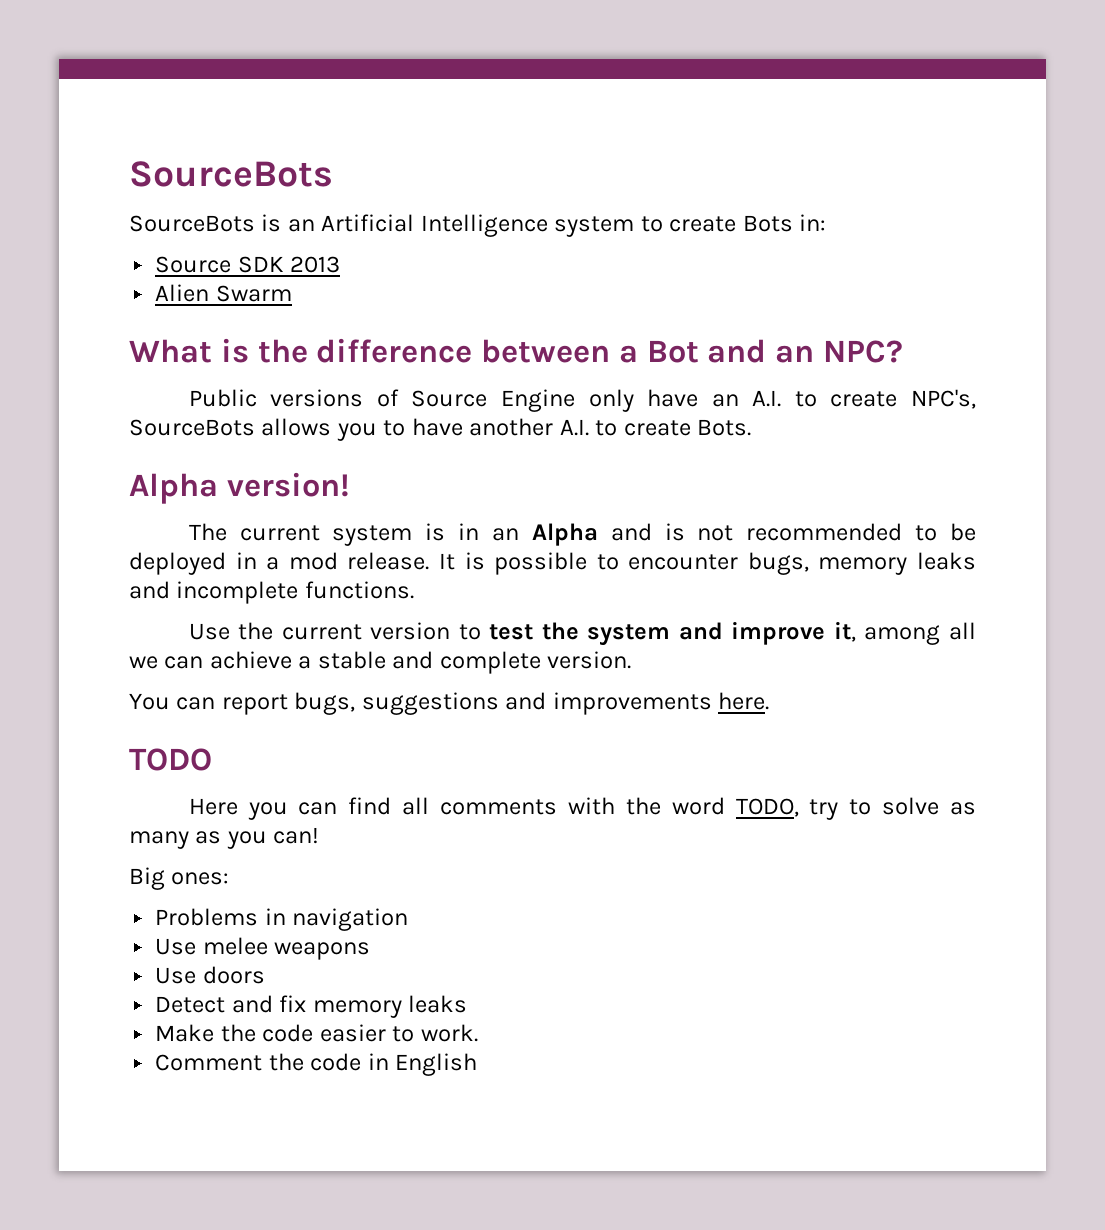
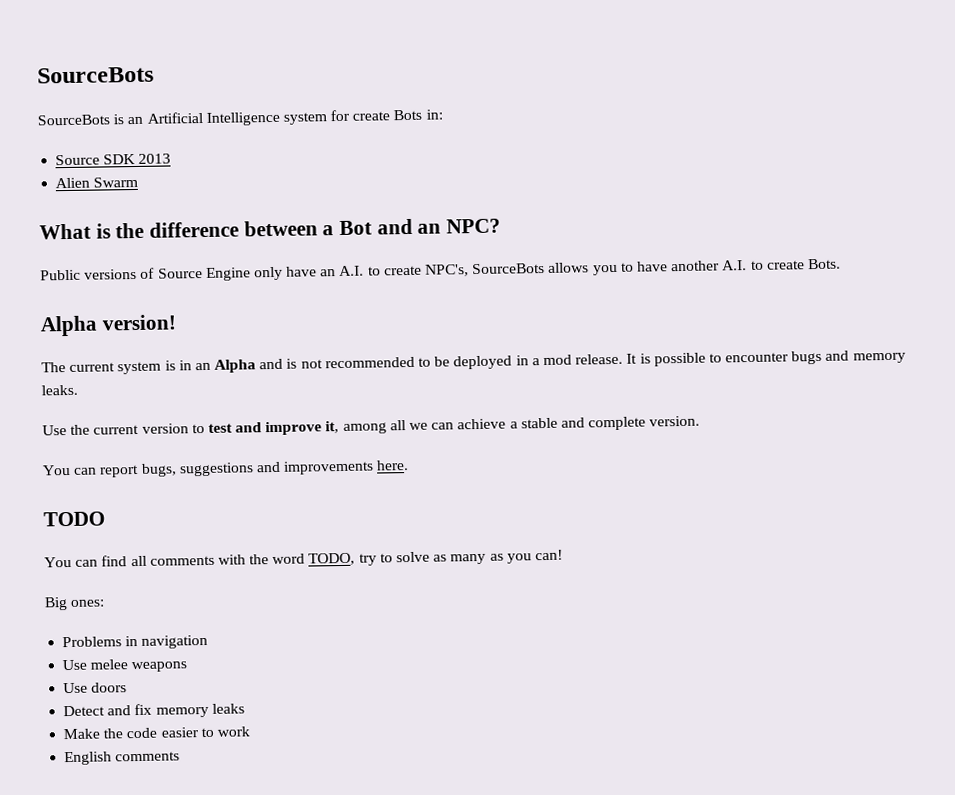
- SourceBots is an Artificial Intelligence system to create Bots in:
+ SourceBots is an Artificial Intelligence system for create Bots in:
- It is possible to encounter bugs, memory leaks and incomplete functions.
+ It is possible to encounter bugs and memory leaks.
- Use the current version to test the system and improve it, among all we can achieve a stable and complete version.
+ Use the current version to test and improve it, among all we can achieve a stable and complete version.
- Here you can find all comments with the word TODO, try to solve as many as you can!
+ You can find all comments with the word TODO, try to solve as many as you can!
- Make the code easier to work.
- Comment the code in English
+ Make the code easier to work
+ English comments

